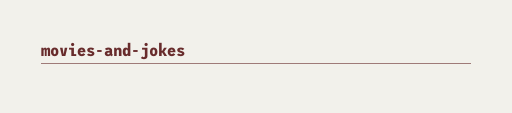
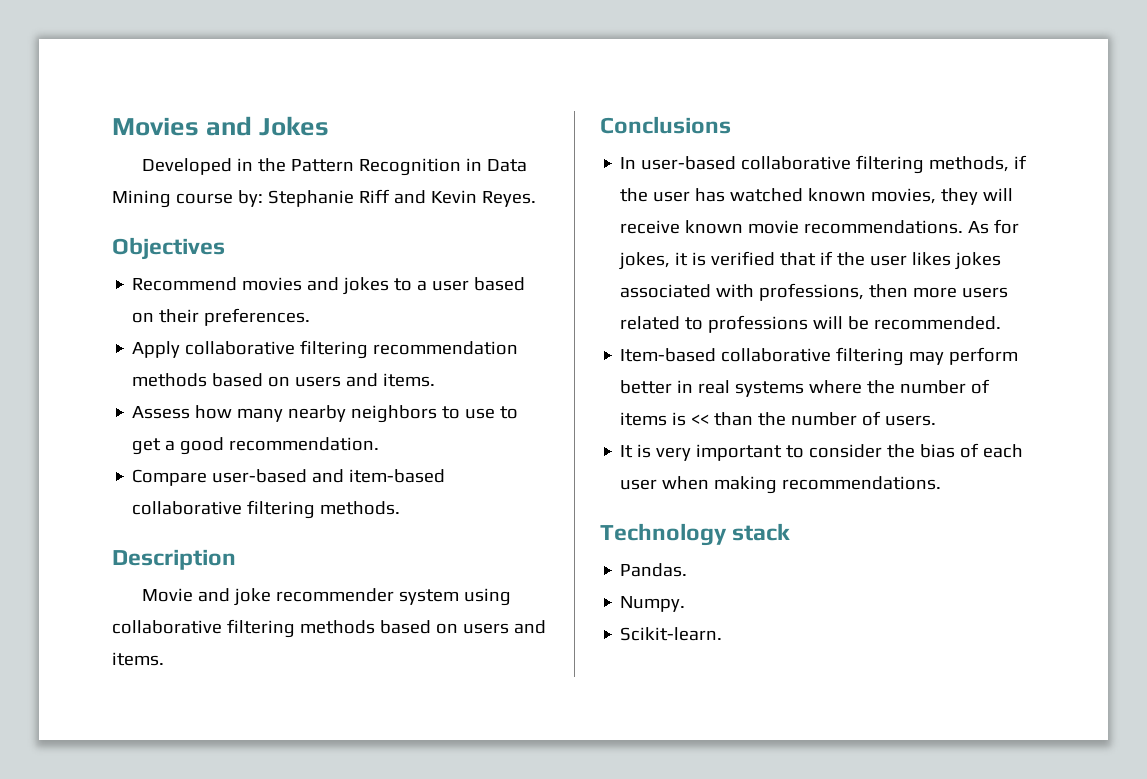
- movies-and-jokes
+ Movies and Jokes
+ Developed in the Pattern Recognition in Data Mining course by: Stephanie Riff and Kevin Reyes.
+ Objectives
+ Recommend movies and jokes to a user based on their preferences.
+ Apply collaborative filtering recommendation methods based on users and items.
+ Assess how many nearby neighbors to use to get a good recommendation.
+ Compare user-based and item-based collaborative filtering methods.
+ Description
+ Movie and joke recommender system using collaborative filtering methods based on users and items.
+ Conclusions
+ In user-based collaborative filtering methods, if the user has watched known movies, they will receive known movie recommendations. As for jokes, it is verified that if the user likes jokes associated with professions, then more users related to professions will be recommended.
+ Item-based collaborative filtering may perform better in real systems where the number of items is << than the number of users.
+ It is very important to consider the bias of each user when making recommendations.
+ Technology stack
+ Pandas.
+ Numpy.
+ Scikit-learn.

